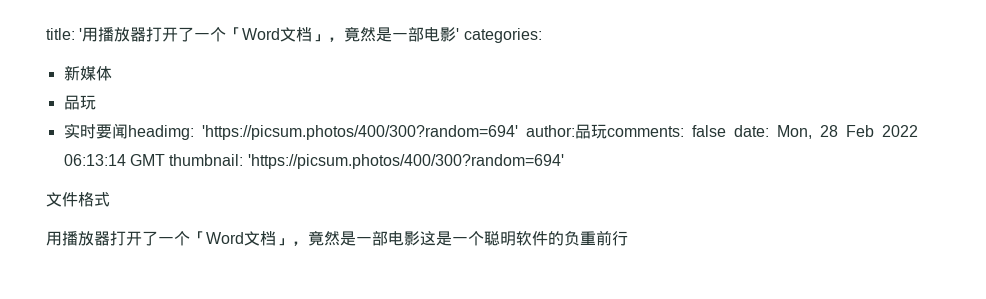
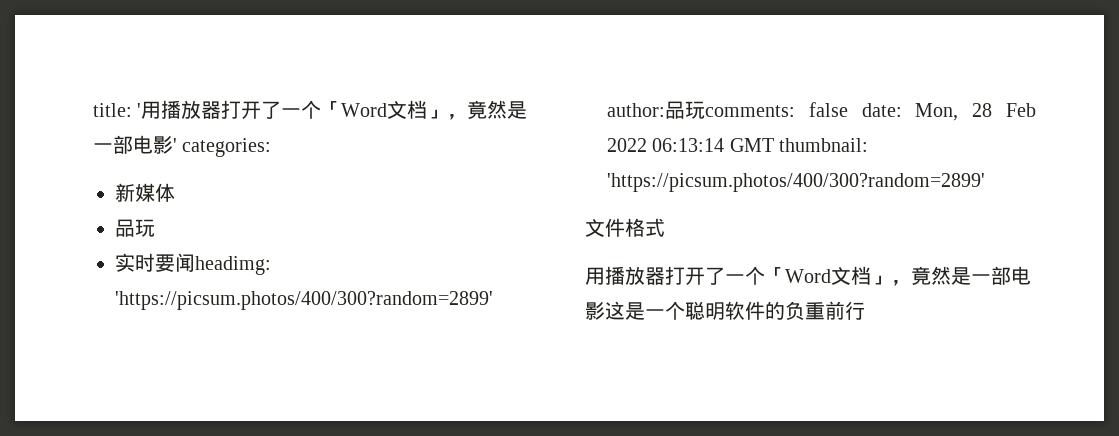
- 实时要闻headimg: 'https://picsum.photos/400/300?random=694' author:品玩comments: false date: Mon, 28 Feb 2022 06:13:14 GMT thumbnail: 'https://picsum.photos/400/300?random=694'
+ 实时要闻headimg: 'https://picsum.photos/400/300?random=2899' author:品玩comments: false date: Mon, 28 Feb 2022 06:13:14 GMT thumbnail: 'https://picsum.photos/400/300?random=2899'

